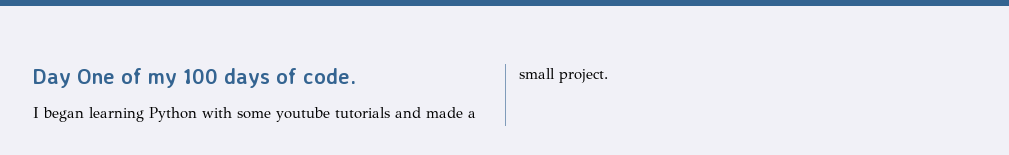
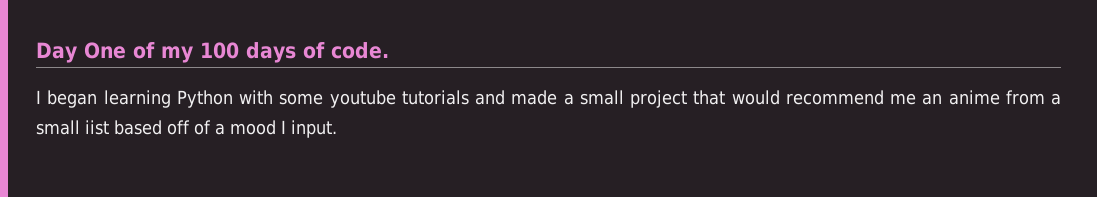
- I began learning Python with some youtube tutorials and made a small project.
+ I began learning Python with some youtube tutorials and made a small project that would recommend me an anime from a small iist based off of a mood I input.

